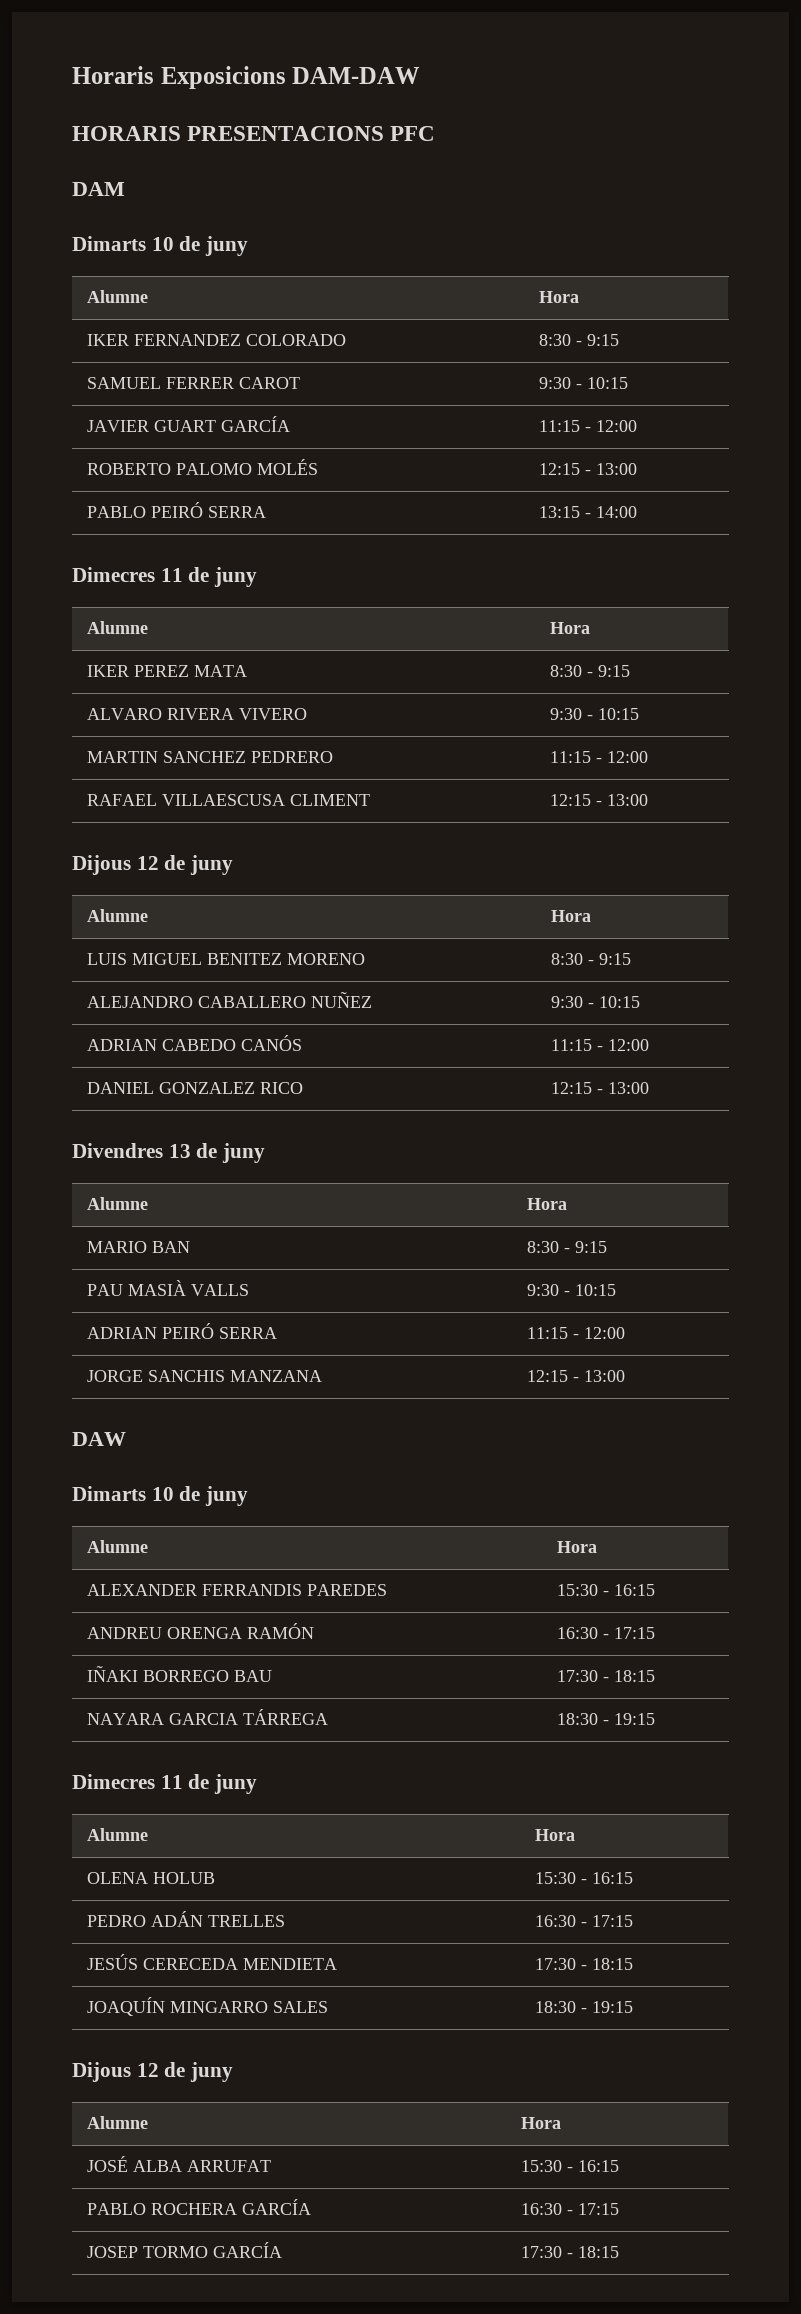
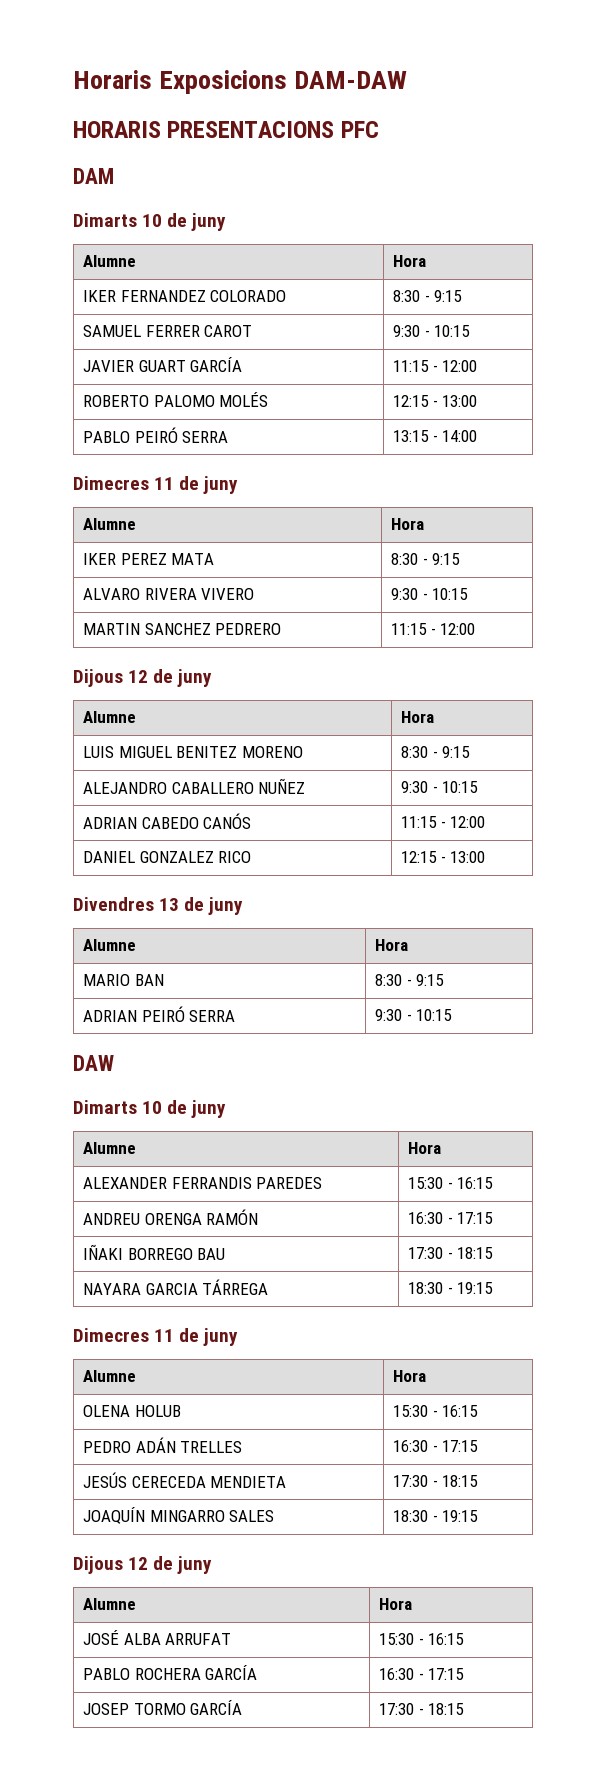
- RAFAEL VILLAESCUSA CLIMENT | 12:15 - 13:00
- PAU MASIÀ VALLS | 9:30 - 10:15
- ADRIAN PEIRÓ SERRA | 11:15 - 12:00
- JORGE SANCHIS MANZANA | 12:15 - 13:00
+ ADRIAN PEIRÓ SERRA | 9:30 - 10:15

